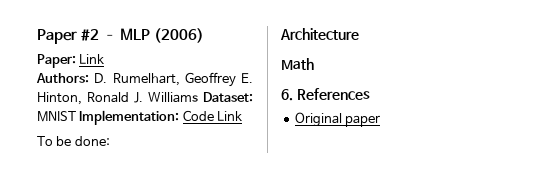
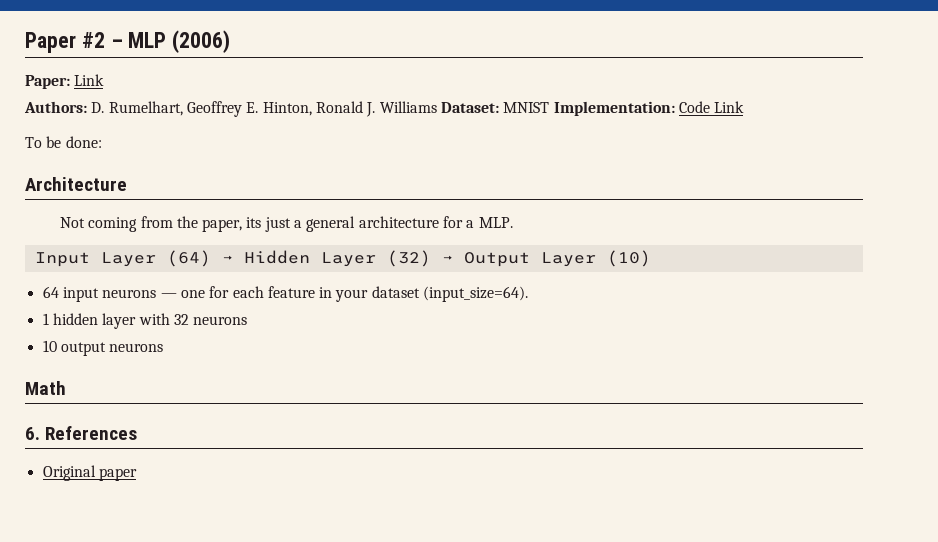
+ Not coming from the paper, its just a general architecture for a MLP.
+ Input Layer (64) → Hidden Layer (32) → Output Layer (10)
+ 64 input neurons — one for each feature in your dataset (input_size=64).
+ 1 hidden layer with 32 neurons
+ 10 output neurons

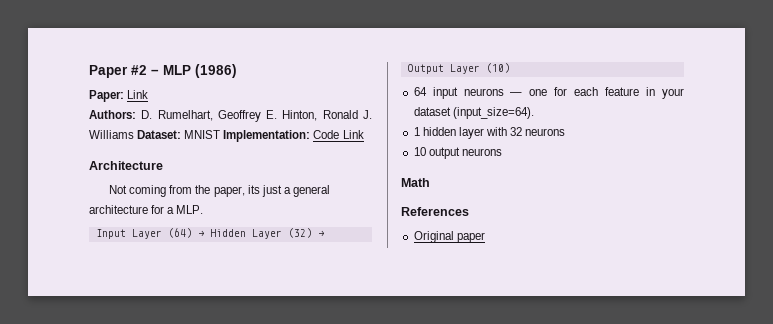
- Paper #2 – MLP (2006)
+ Paper #2 – MLP (1986)
- To be done:
- 6. References
+ References

